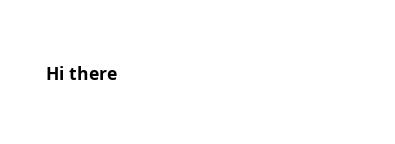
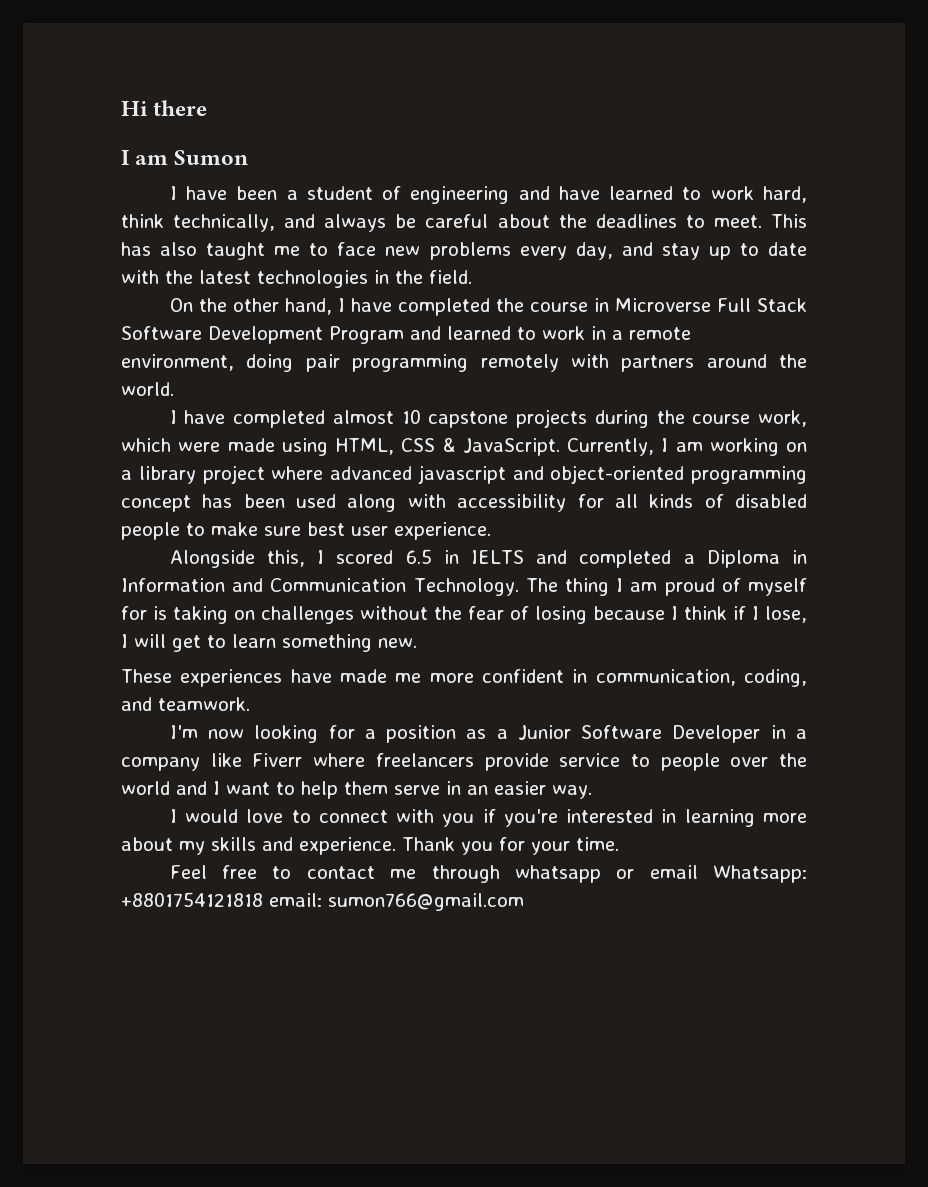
+ I am Sumon
+ I have been a student of engineering and have learned to work hard, think technically, and always be careful about the deadlines to meet. This has also taught me to face new problems every day, and stay up to date with the latest technologies in the field.
+ On the other hand, I have completed the course in Microverse Full Stack Software Development Program and learned to work in a remote environment, doing pair programming remotely with partners around the world.
+ I have completed almost 10 capstone projects during the course work, which were made using HTML, CSS & JavaScript. Currently, I am working on a library project where advanced javascript and object-oriented programming concept has been used along with accessibility for all kinds of disabled people to make sure best user experience.
+ Alongside this, I scored 6.5 in IELTS and completed a Diploma in Information and Communication Technology. The thing I am proud of myself for is taking on challenges without the fear of losing because I think if I lose, I will get to learn something new.
+ These experiences have made me more confident in communication, coding, and teamwork.
+ I'm now looking for a position as a Junior Software Developer in a company like Fiverr where freelancers provide service to people over the world and I want to help them serve in an easier way.
+ I would love to connect with you if you're interested in learning more about my skills and experience. Thank you for your time.
+ Feel free to contact me through whatsapp or email Whatsapp: +8801754121818 email: sumon766@gmail.com

